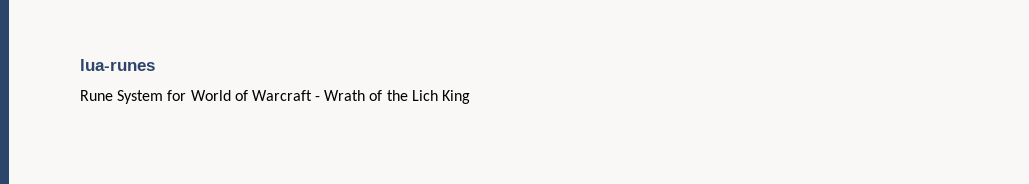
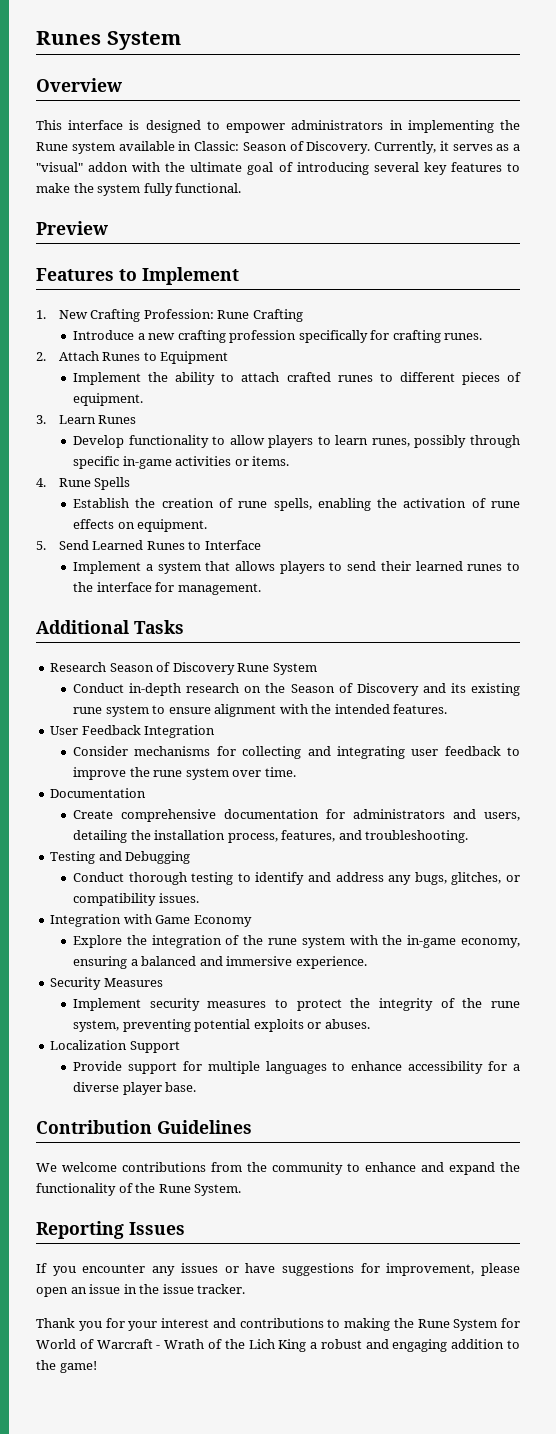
- lua-runes
- Rune System for World of Warcraft - Wrath of the Lich King
+ Runes System
+ Overview
+ This interface is designed to empower administrators in implementing the Rune system available in Classic: Season of Discovery. Currently, it serves as a "visual" addon with the ultimate goal of introducing several key features to make the system fully functional.
+ Preview
+ Features to Implement
+ 1. New Crafting Profession: Rune Crafting
+ Introduce a new crafting profession specifically for crafting runes.
+ 2. Attach Runes to Equipment
+ Implement the ability to attach crafted runes to different pieces of equipment.
+ 3. Learn Runes
+ Develop functionality to allow players to learn runes, possibly through specific in-game activities or items.
+ 4. Rune Spells
+ Establish the creation of rune spells, enabling the activation of rune effects on equipment.
+ 5. Send Learned Runes to Interface
+ Implement a system that allows players to send their learned runes to the interface for management.
+ Additional Tasks
+ Research Season of Discovery Rune System
+ Conduct in-depth research on the Season of Discovery and its existing rune system to ensure alignment with the intended features.
+ User Feedback Integration
+ Consider mechanisms for collecting and integrating user feedback to improve the rune system over time.
+ Documentation
+ Create comprehensive documentation for administrators and users, detailing the installation process, features, and troubleshooting.
+ Testing and Debugging
+ Conduct thorough testing to identify and address any bugs, glitches, or compatibility issues.
+ Integration with Game Economy
+ Explore the integration of the rune system with the in-game economy, ensuring a balanced and immersive experience.
+ Security Measures
+ Implement security measures to protect the integrity of the rune system, preventing potential exploits or abuses.
+ Localization Support
+ Provide support for multiple languages to enhance accessibility for a diverse player base.
+ Contribution Guidelines
+ We welcome contributions from the community to enhance and expand the functionality of the Rune System.
+ Reporting Issues
+ If you encounter any issues or have suggestions for improvement, please open an issue in the issue tracker.
+ Thank you for your interest and contributions to making the Rune System for World of Warcraft - Wrath of the Lich King a robust and engaging addition to the game!

